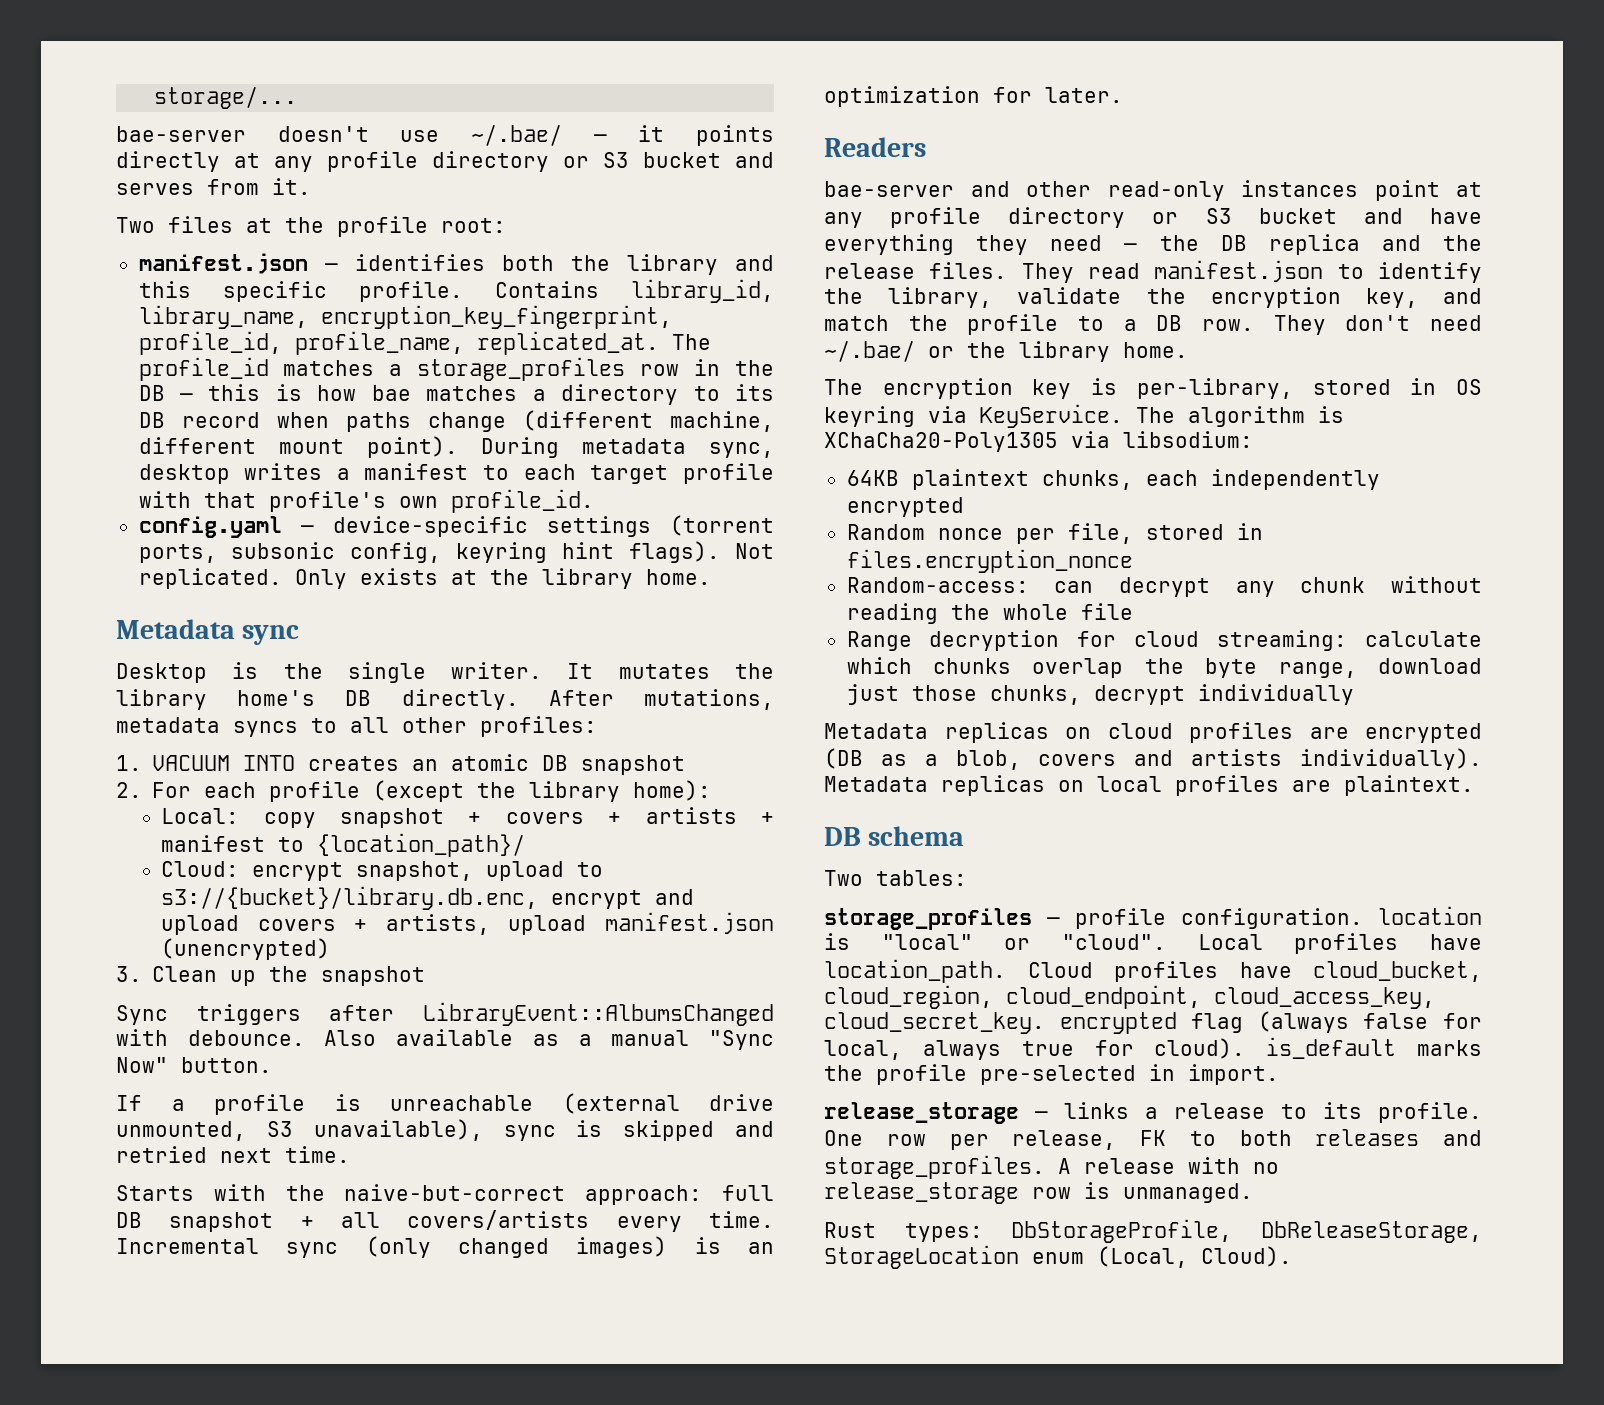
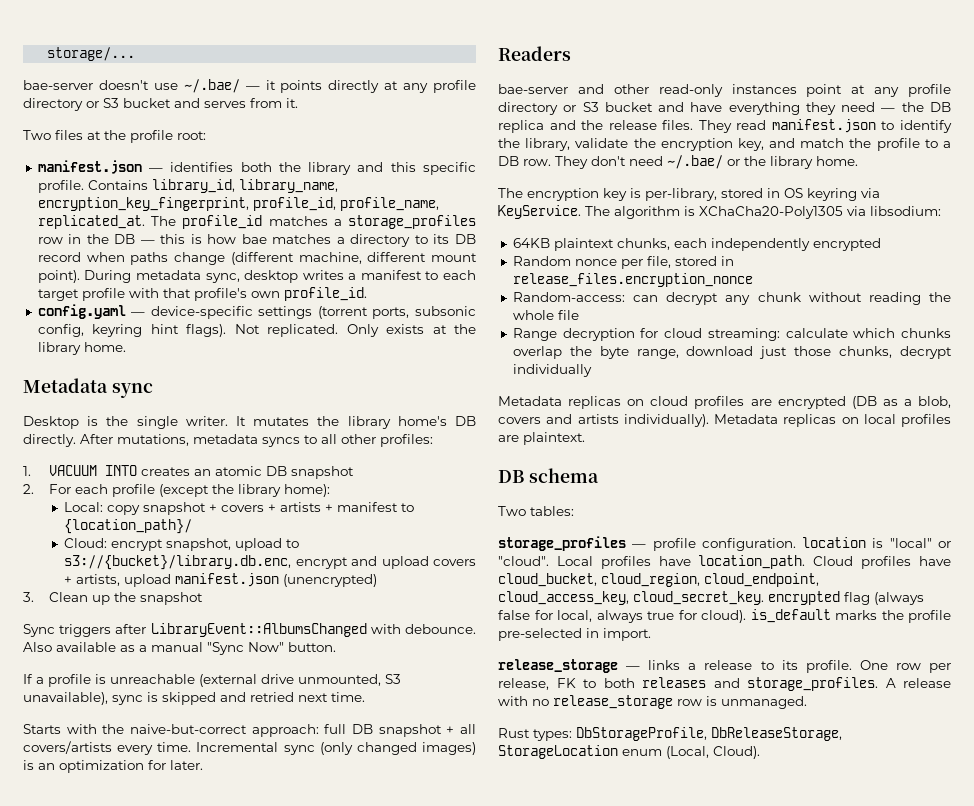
- Random nonce per file, stored in files.encryption_nonce
+ Random nonce per file, stored in release_files.encryption_nonce

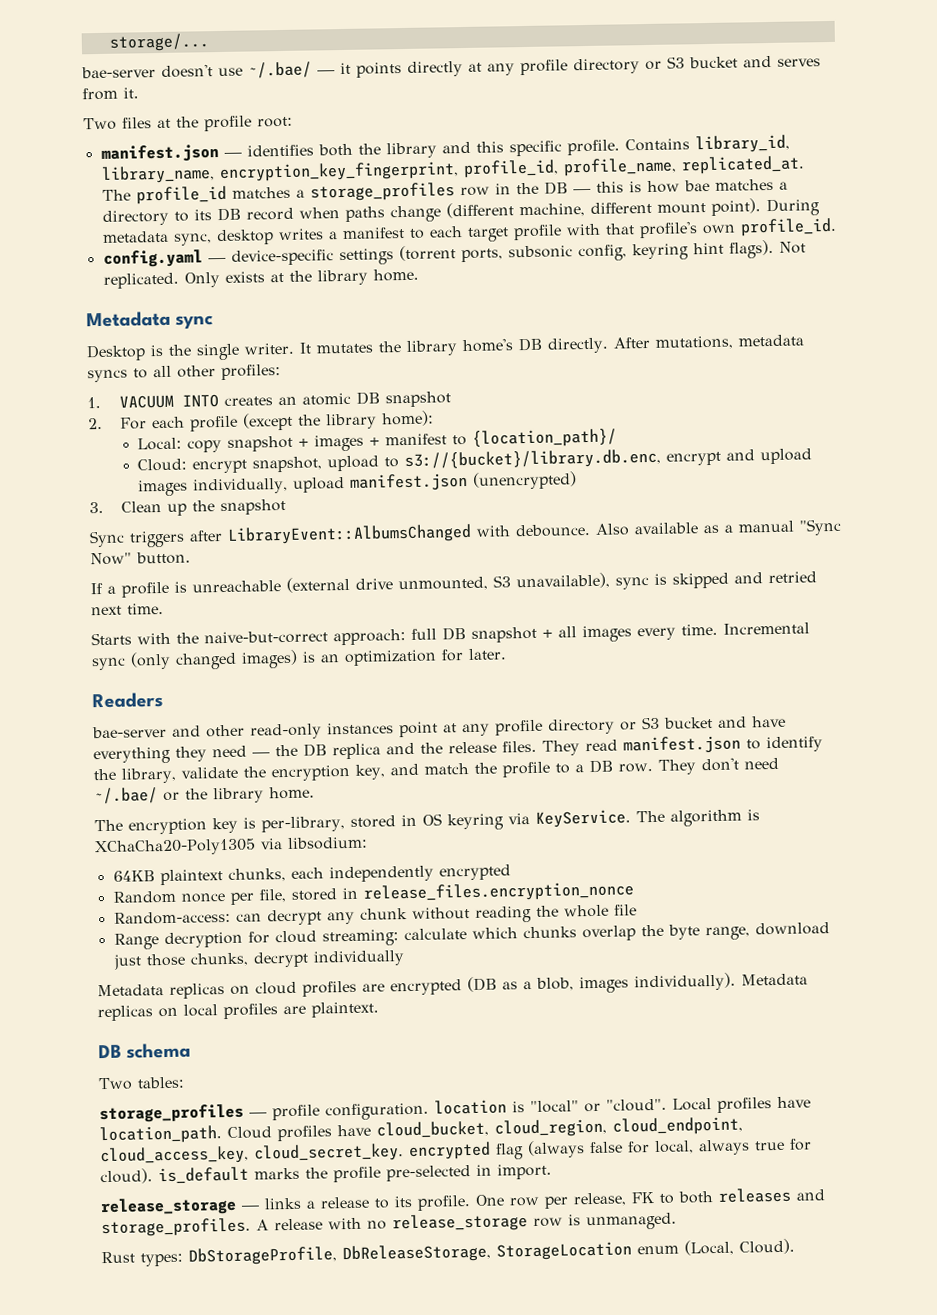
- Local: copy snapshot + covers + artists + manifest to {location_path}/
+ Local: copy snapshot + images + manifest to {location_path}/
- Cloud: encrypt snapshot, upload to s3://{bucket}/library.db.enc, encrypt and upload covers + artists, upload manifest.json (unencrypted)
+ Cloud: encrypt snapshot, upload to s3://{bucket}/library.db.enc, encrypt and upload images individually, upload manifest.json (unencrypted)
- Starts with the naive-but-correct approach: full DB snapshot + all covers/artists every time.
+ Starts with the naive-but-correct approach: full DB snapshot + all images every time.
- Metadata replicas on cloud profiles are encrypted (DB as a blob, covers and artists individually).
+ Metadata replicas on cloud profiles are encrypted (DB as a blob, images individually).

